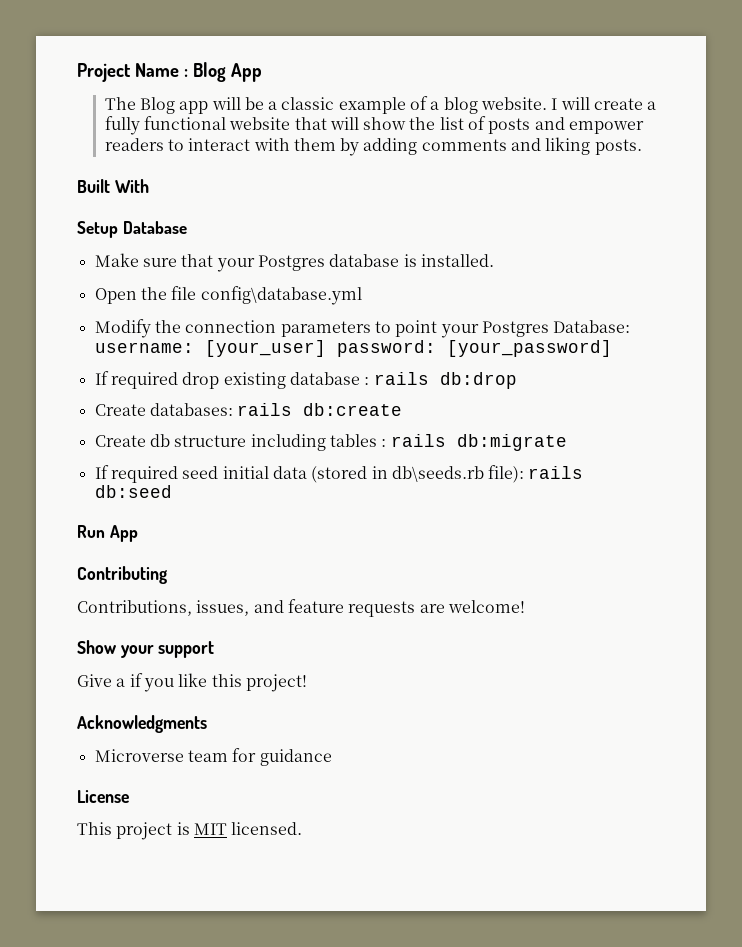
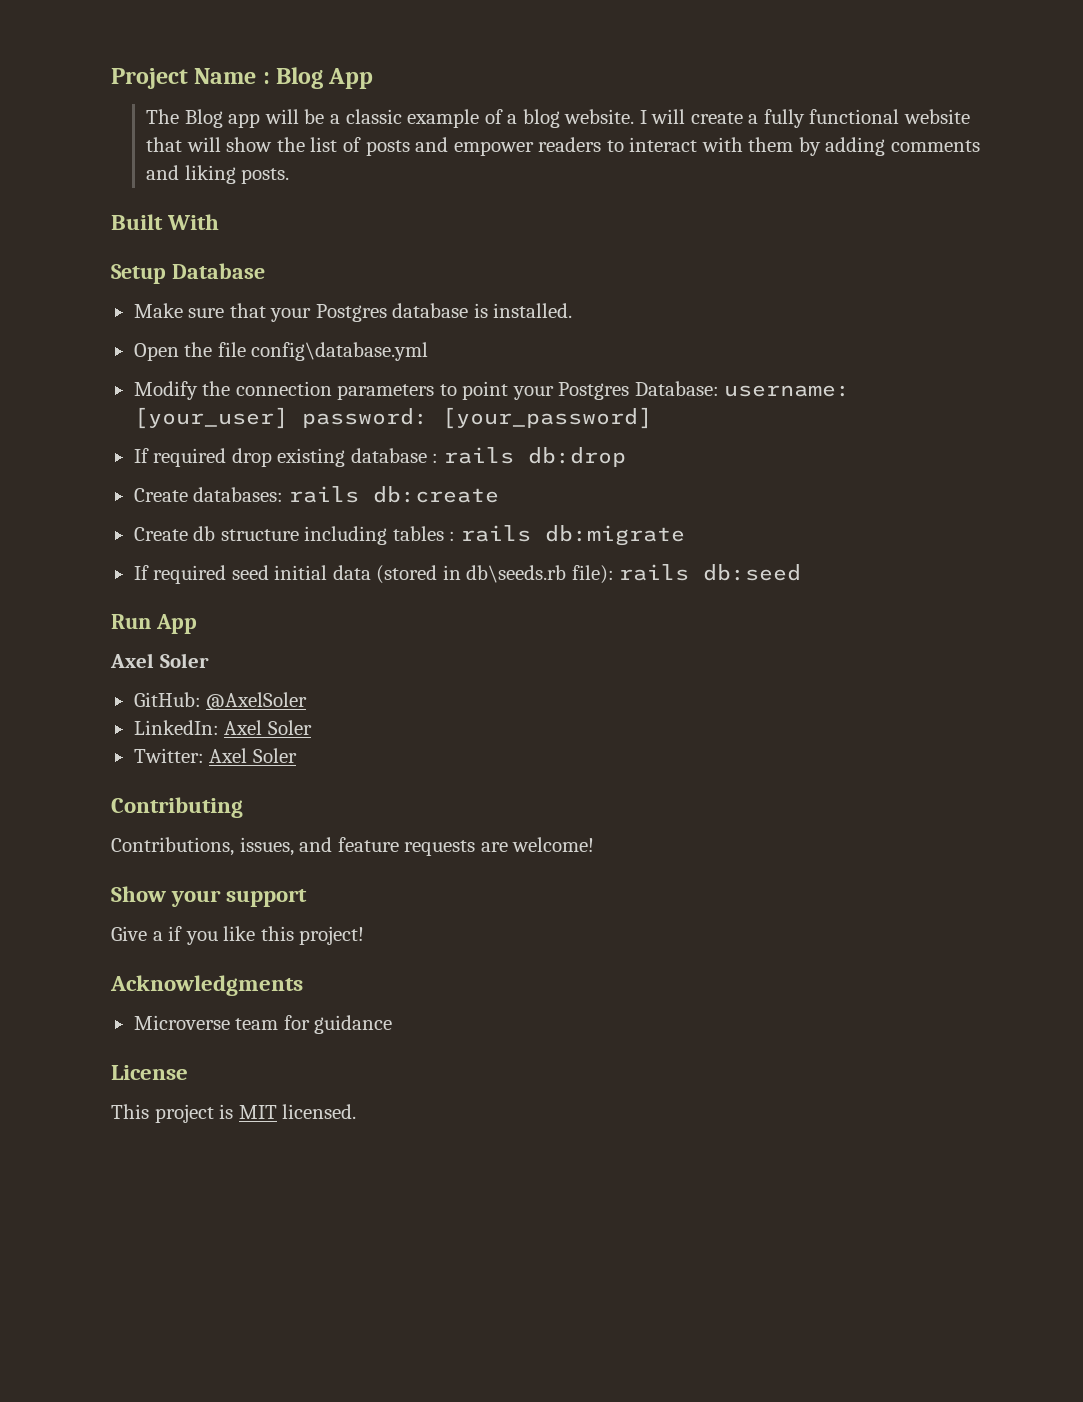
  Run App
+ Axel Soler
+ GitHub: @AxelSoler
+ LinkedIn: Axel Soler
+ Twitter: Axel Soler

